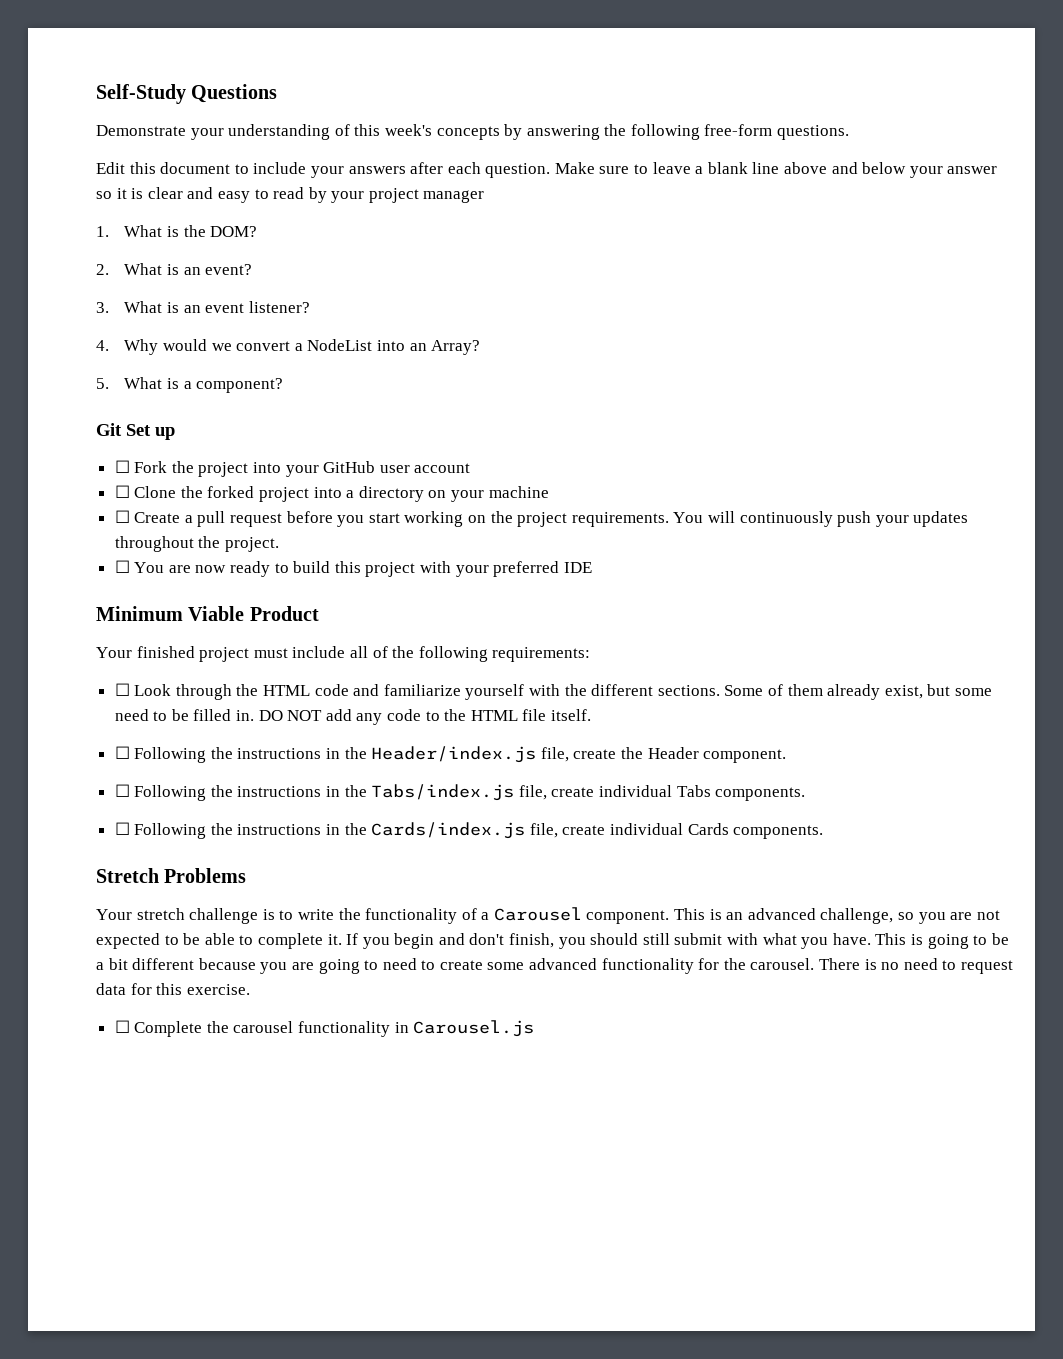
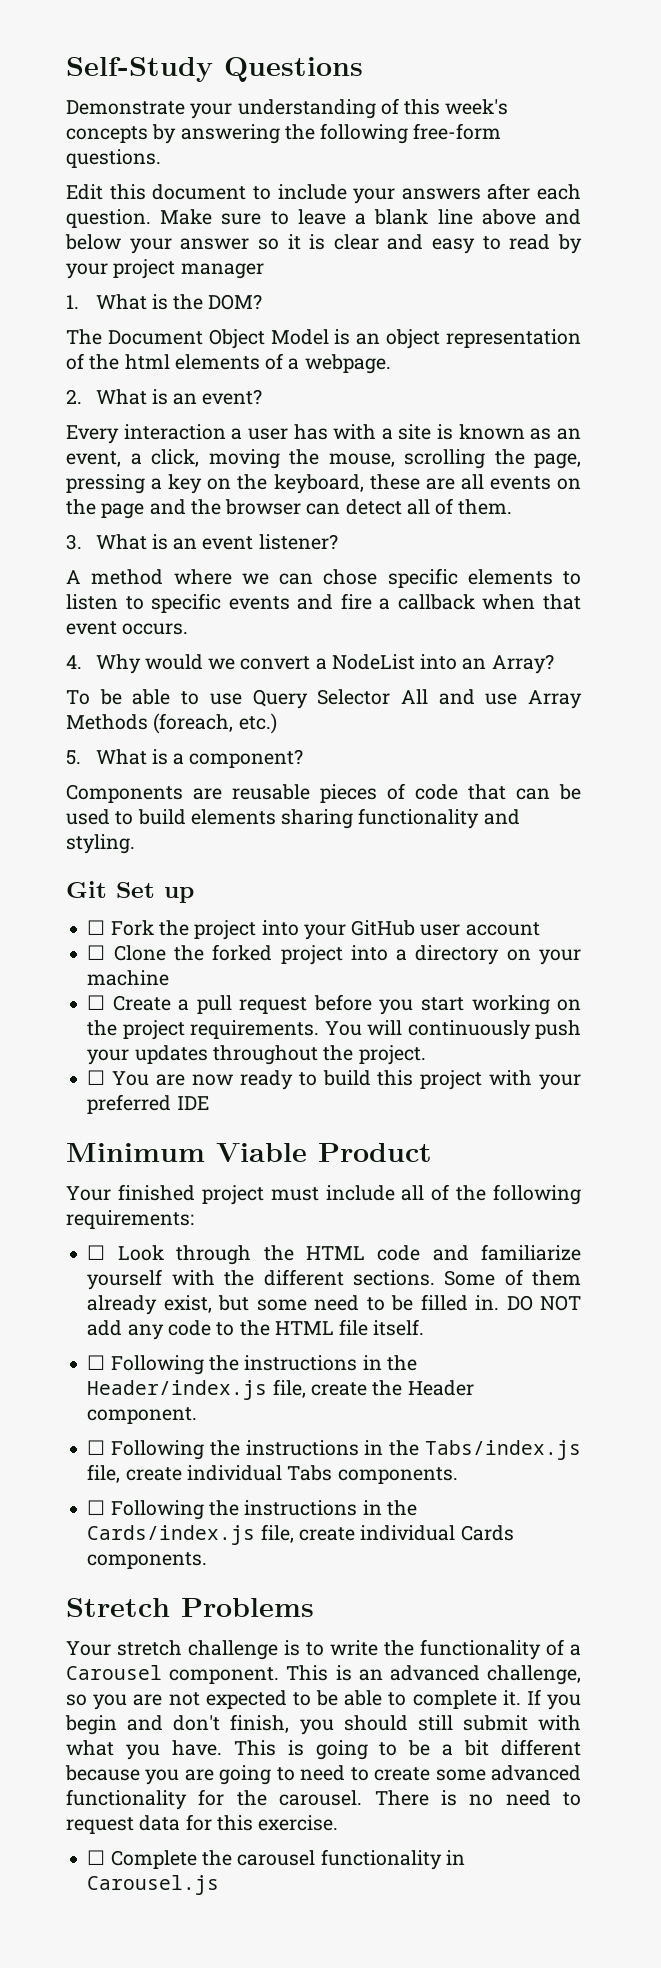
+ The Document Object Model is an object representation of the html elements of a webpage.
+ Every interaction a user has with a site is known as an event, a click, moving the mouse, scrolling the page, pressing a key on the keyboard, these are all events on the page and the browser can detect all of them.
+ A method where we can chose specific elements to listen to specific events and fire a callback when that event occurs.
+ To be able to use Query Selector All and use Array Methods (foreach, etc.)
+ Components are reusable pieces of code that can be used to build elements sharing functionality and styling.

